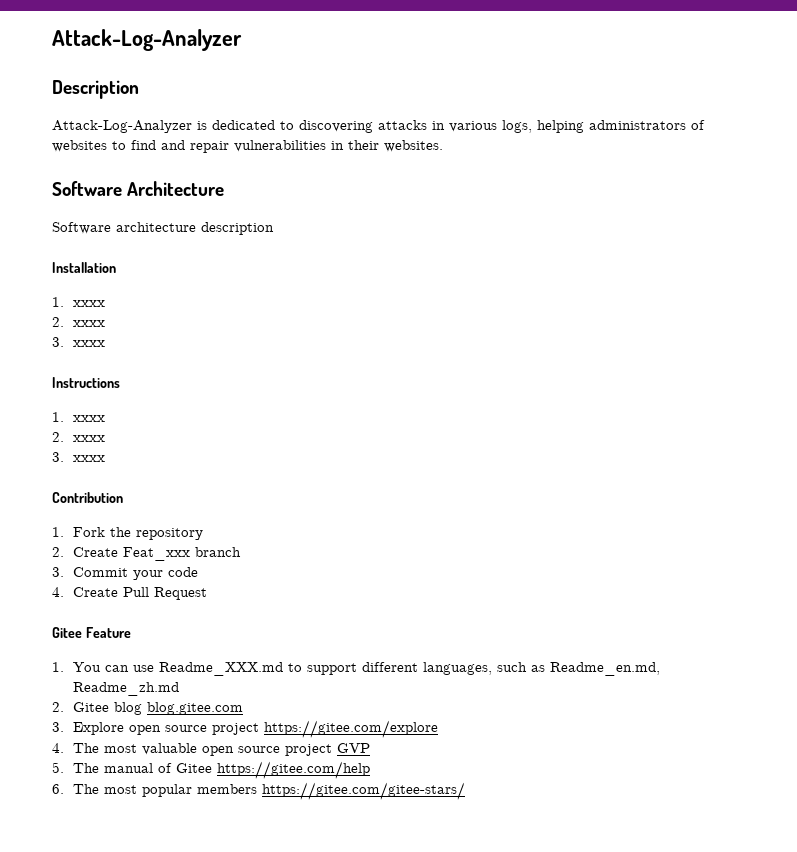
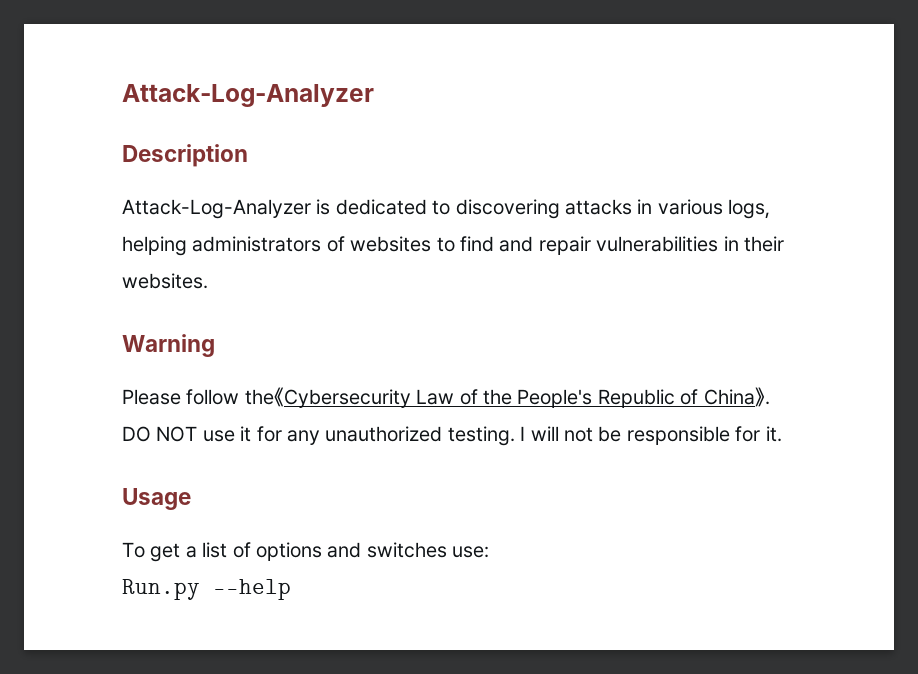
- Software Architecture
- Software architecture description
- Installation
- 1. xxxx
- 2. xxxx
- 3. xxxx
- Instructions
- 1. xxxx
- 2. xxxx
- 3. xxxx
- Contribution
- 1. Fork the repository
- 2. Create Feat_xxx branch
- 3. Commit your code
- 4. Create Pull Request
- Gitee Feature
- 1. You can use Readme_XXX.md to support different languages, such as Readme_en.md, Readme_zh.md
- 2. Gitee blog blog.gitee.com
- 3. Explore open source project https://gitee.com/explore
- 4. The most valuable open source project GVP
- 5. The manual of Gitee https://gitee.com/help
- 6. The most popular members https://gitee.com/gitee-stars/
+ Warning
+ Please follow the《Cybersecurity Law of the People's Republic of China》. DO NOT use it for any unauthorized testing. I will not be responsible for it.
+ Usage
+ To get a list of options and switches use:
+ Run.py --help

